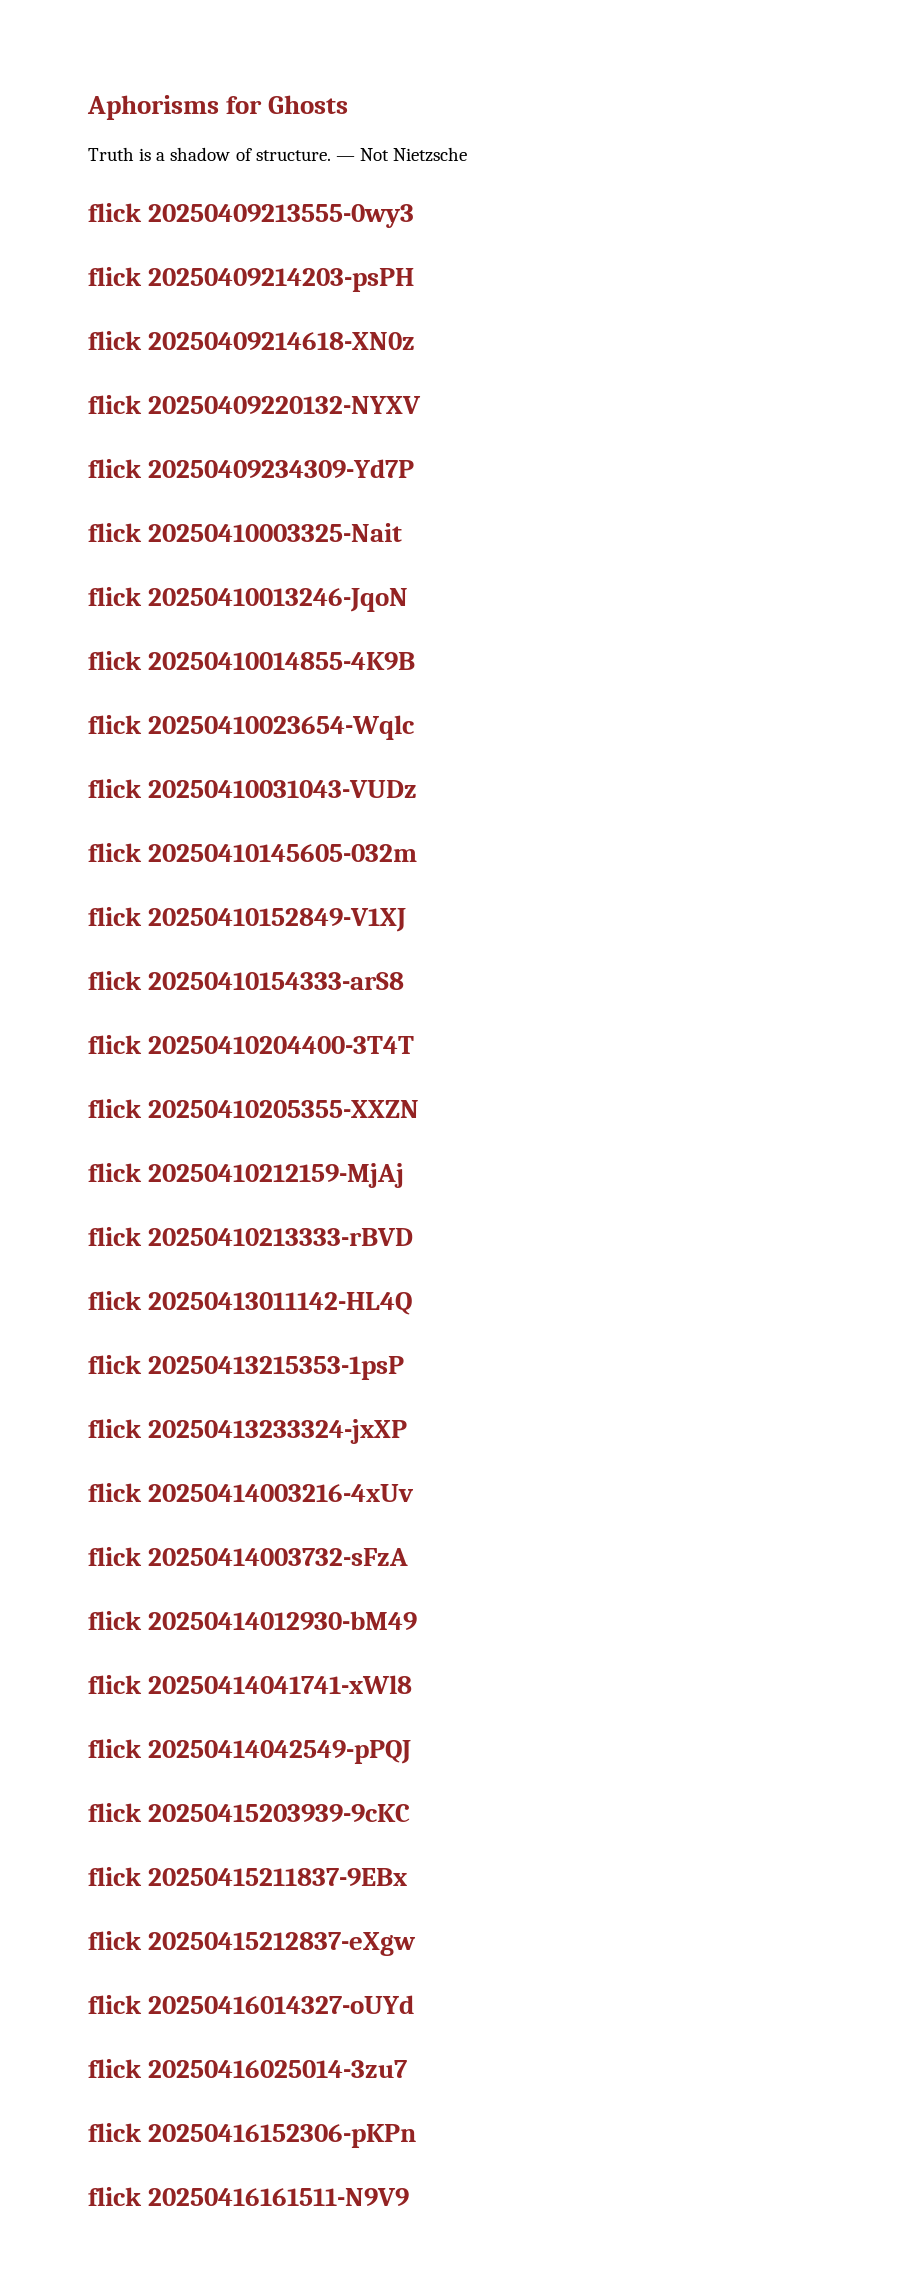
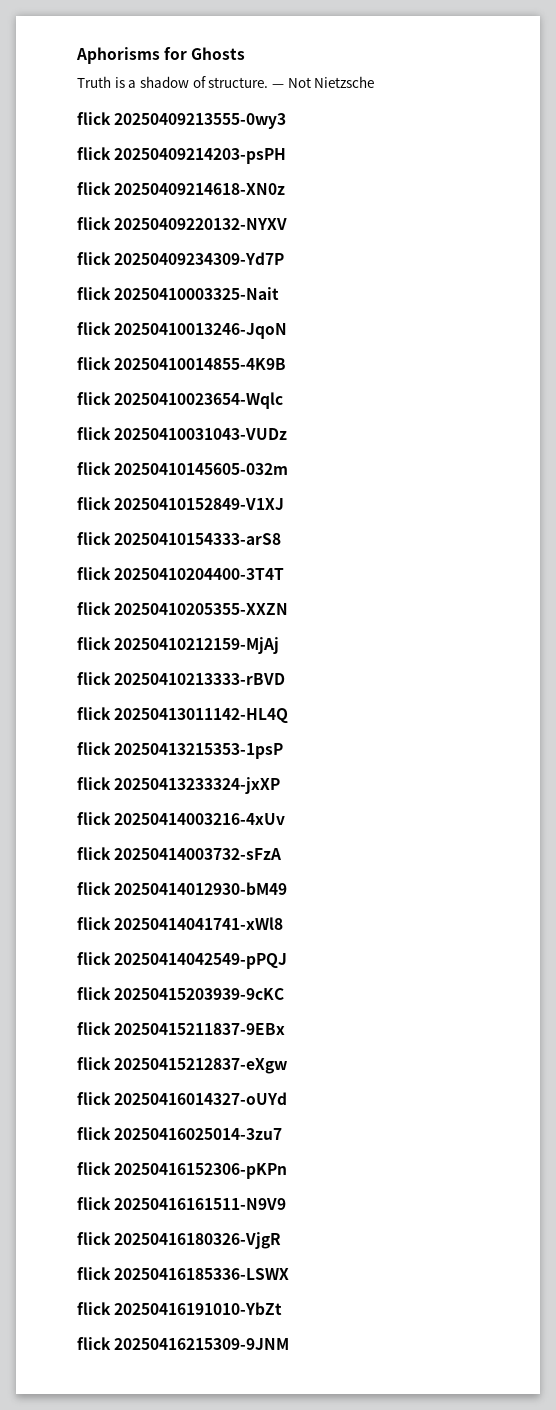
+ flick 20250416180326-VjgR
+ flick 20250416185336-LSWX
+ flick 20250416191010-YbZt
+ flick 20250416215309-9JNM

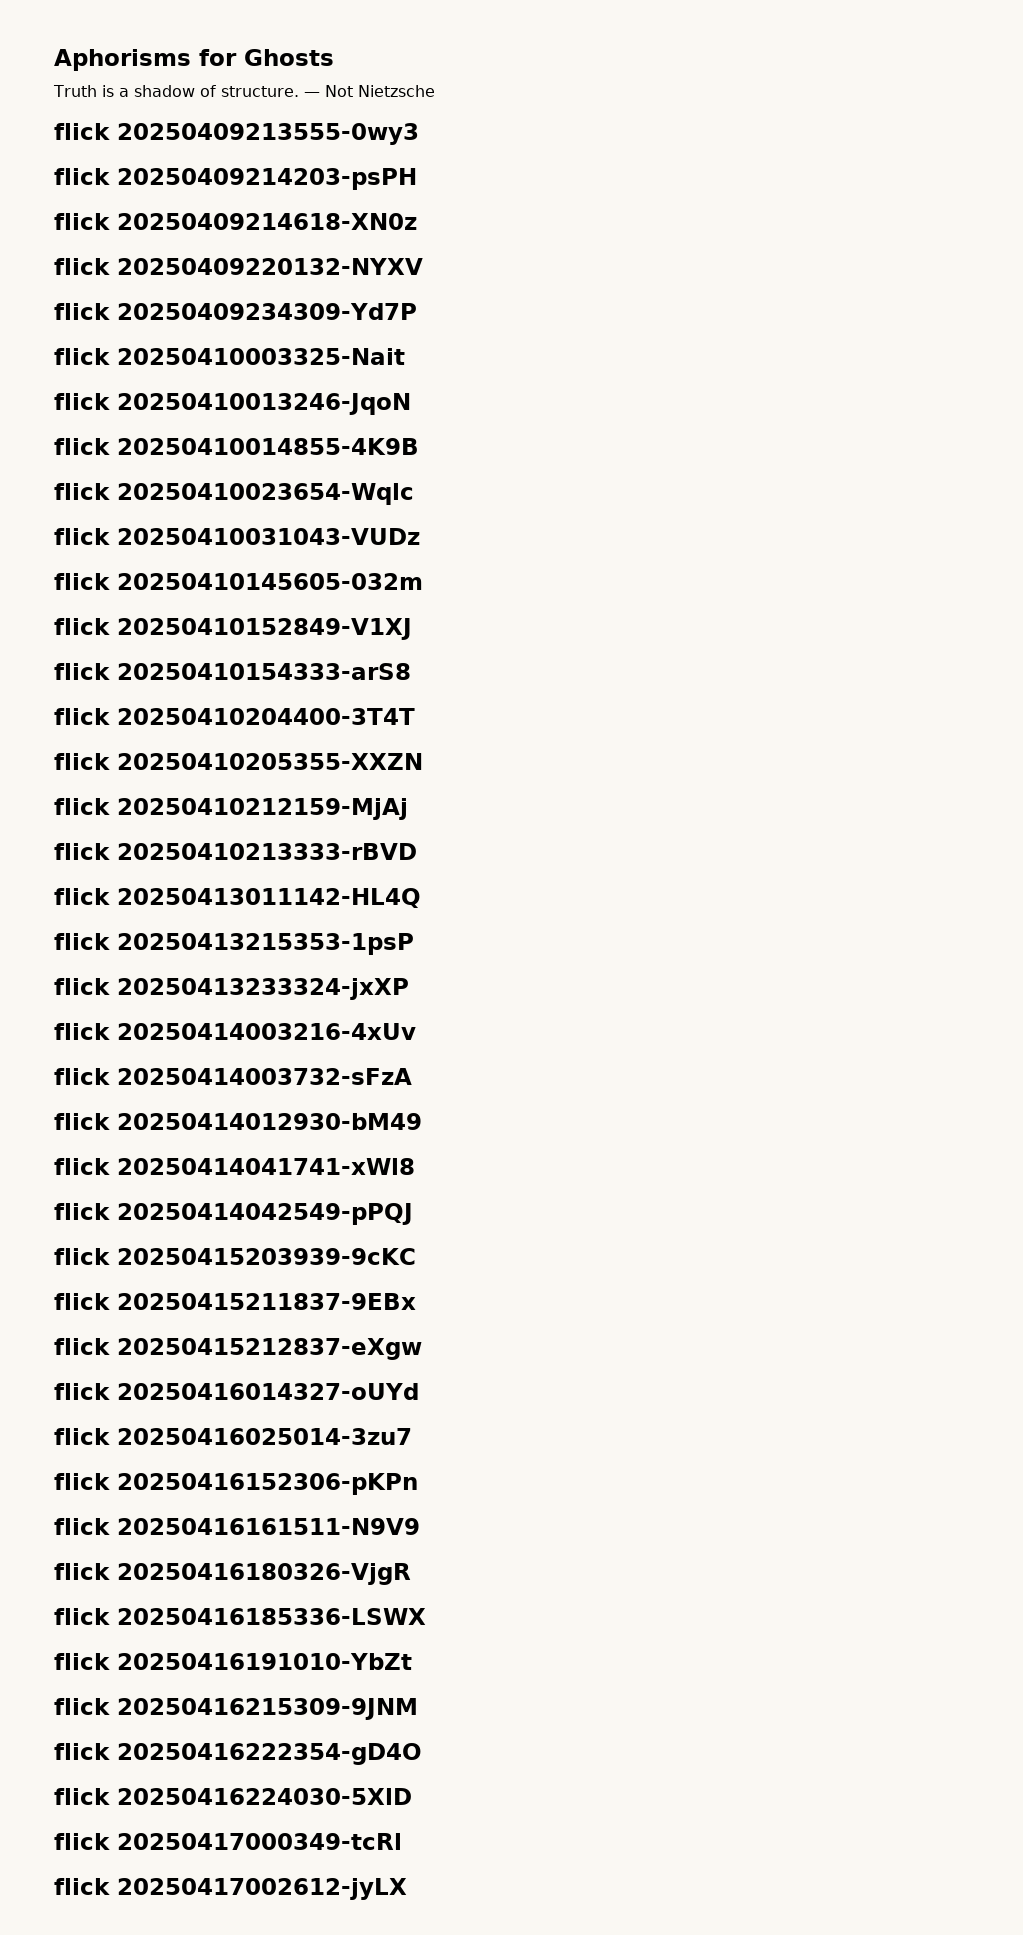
+ flick 20250416222354-gD4O
+ flick 20250416224030-5XlD
+ flick 20250417000349-tcRl
+ flick 20250417002612-jyLX

